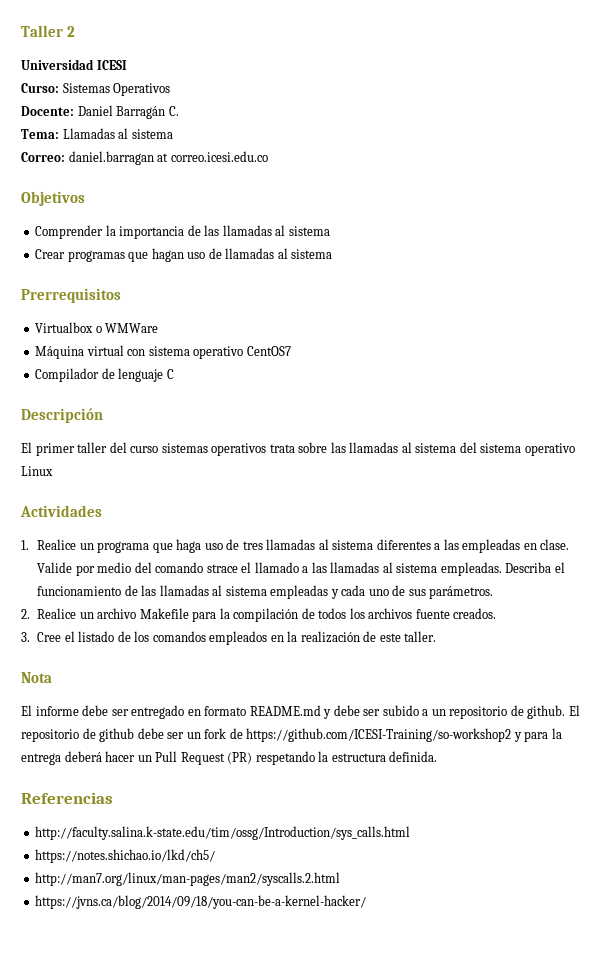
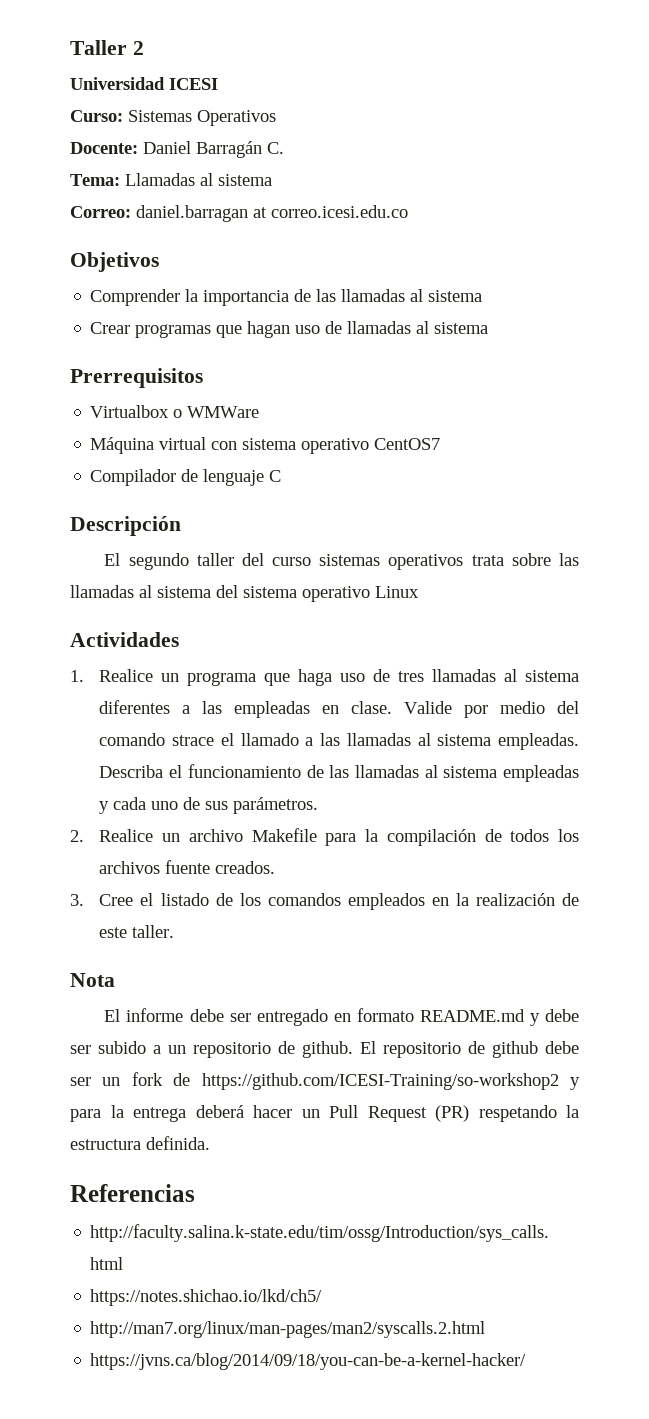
- El primer taller del curso sistemas operativos trata sobre las llamadas al sistema del sistema operativo Linux
+ El segundo taller del curso sistemas operativos trata sobre las llamadas al sistema del sistema operativo Linux

